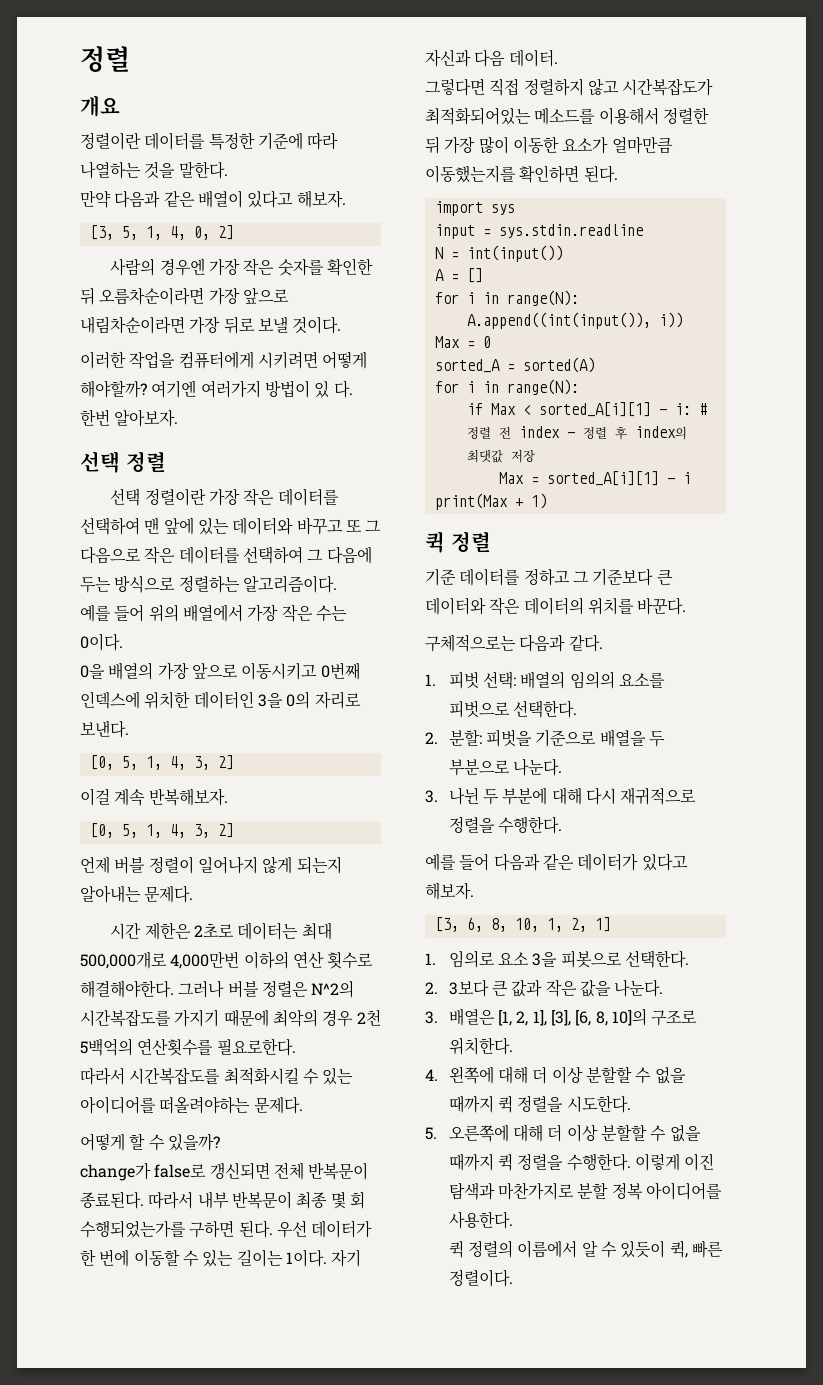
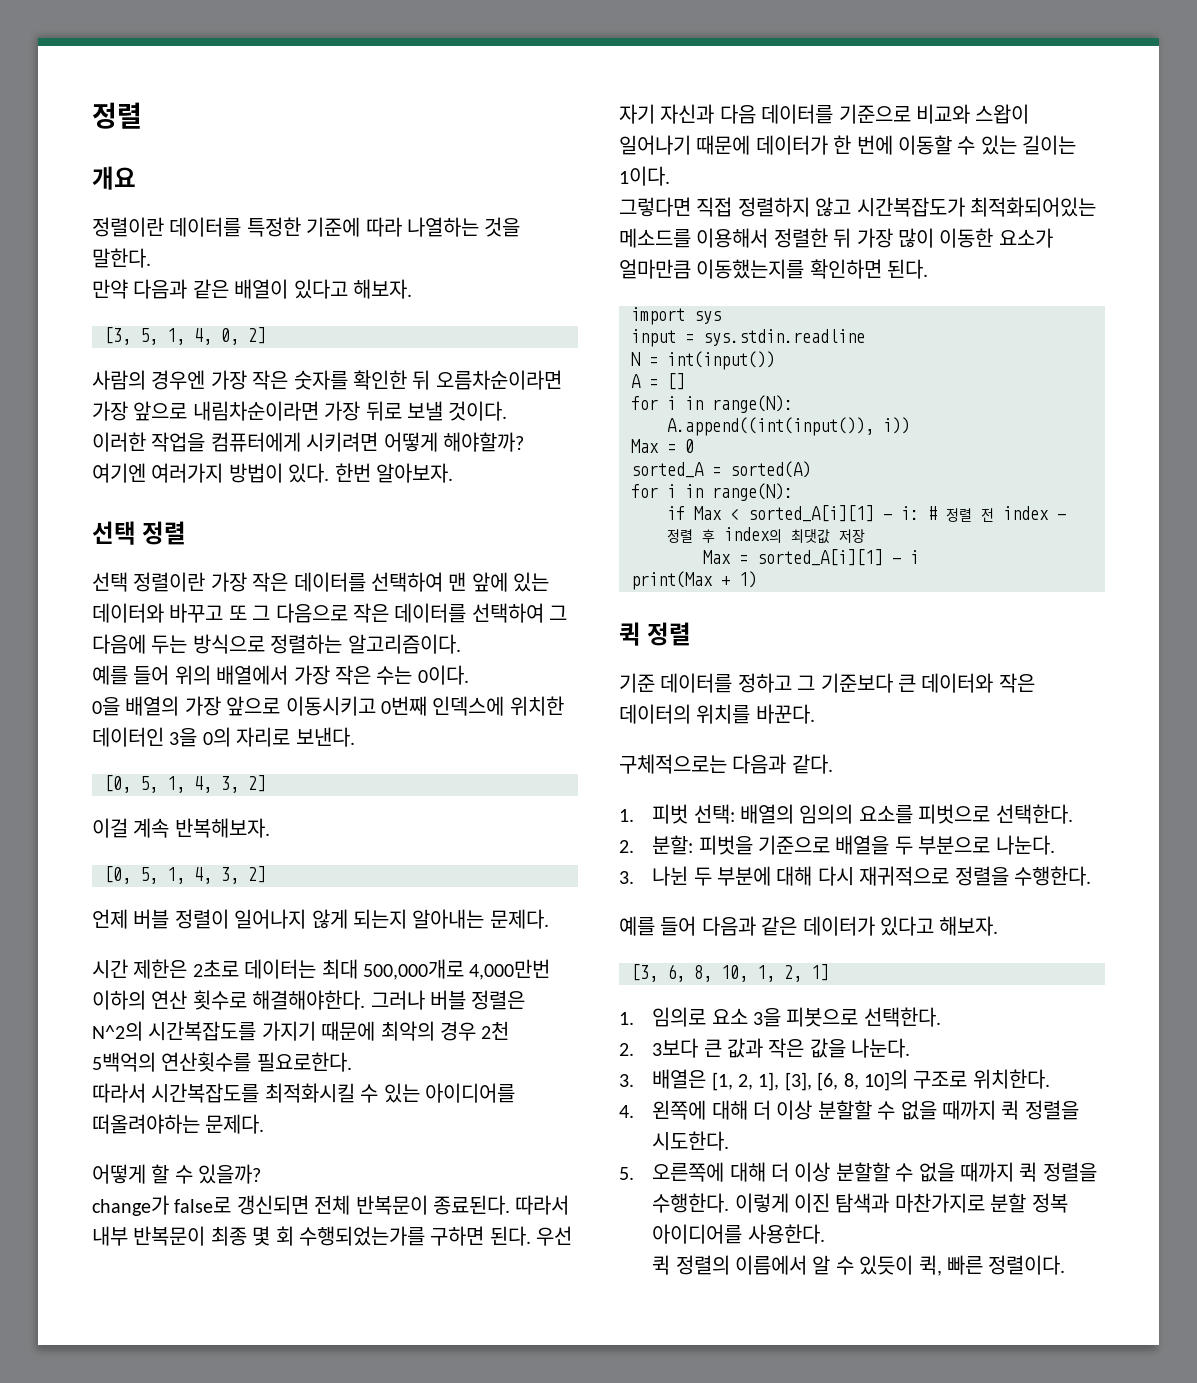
- 여기엔 여러가지 방법이 있 다.
+ 여기엔 여러가지 방법이 있다.
- 우선 데이터가 한 번에 이동할 수 있는 길이는 1이다. 자기 자신과 다음 데이터.
+ 우선 자기 자신과 다음 데이터를 기준으로 비교와 스왑이 일어나기 때문에 데이터가 한 번에 이동할 수 있는 길이는 1이다.

